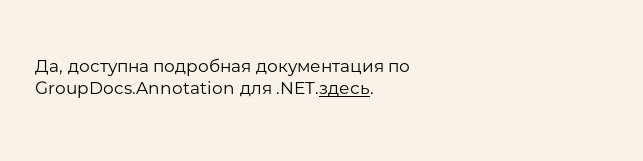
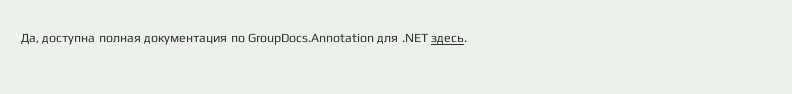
- Да, доступна подробная документация по GroupDocs.Annotation для .NET.здесь.
+ Да, доступна полная документация по GroupDocs.Annotation для .NET здесь.

